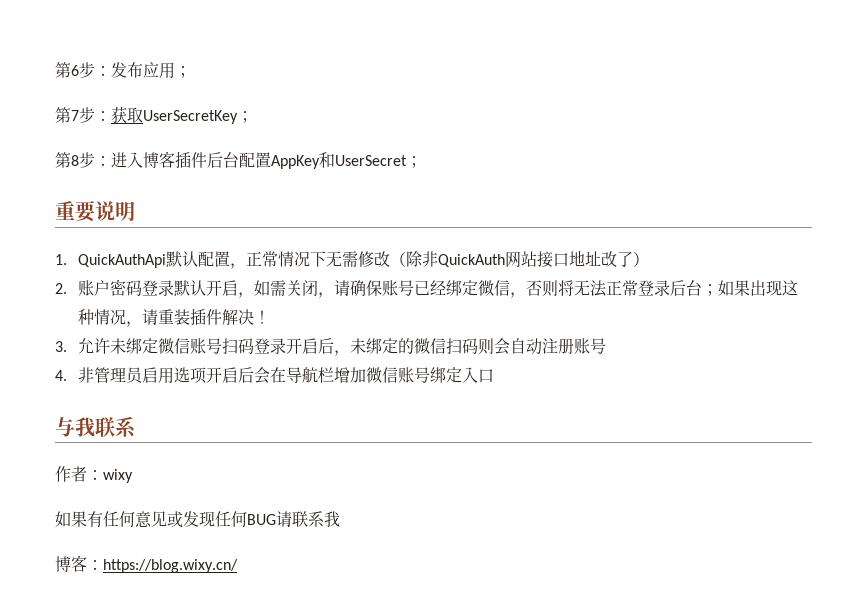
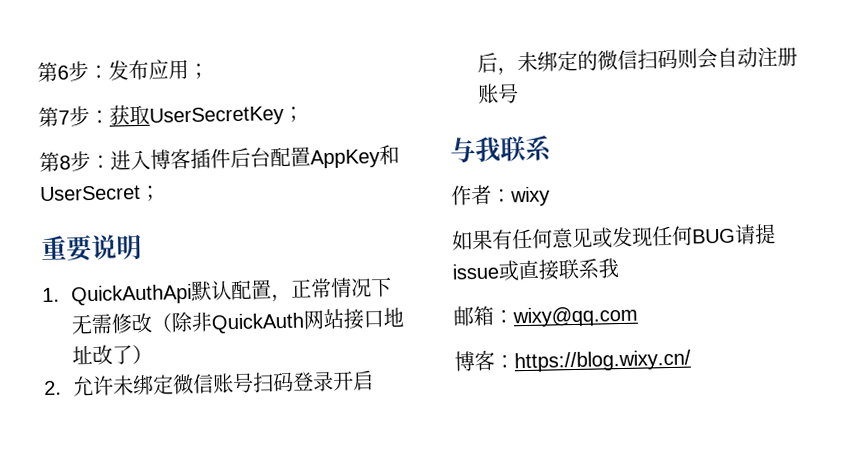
- 2.账户密码登录默认开启，如需关闭，请确保账号已经绑定微信，否则将无法正常登录后台；如果出现这种情况，请重装插件解决！
- 3.允许未绑定微信账号扫码登录开启后，未绑定的微信扫码则会自动注册账号
+ 2.允许未绑定微信账号扫码登录开启后，未绑定的微信扫码则会自动注册账号
- 4.非管理员启用选项开启后会在导航栏增加微信账号绑定入口
- 如果有任何意见或发现任何BUG请联系我
+ 如果有任何意见或发现任何BUG请提issue或直接联系我
+ 邮箱：wixy@qq.com

